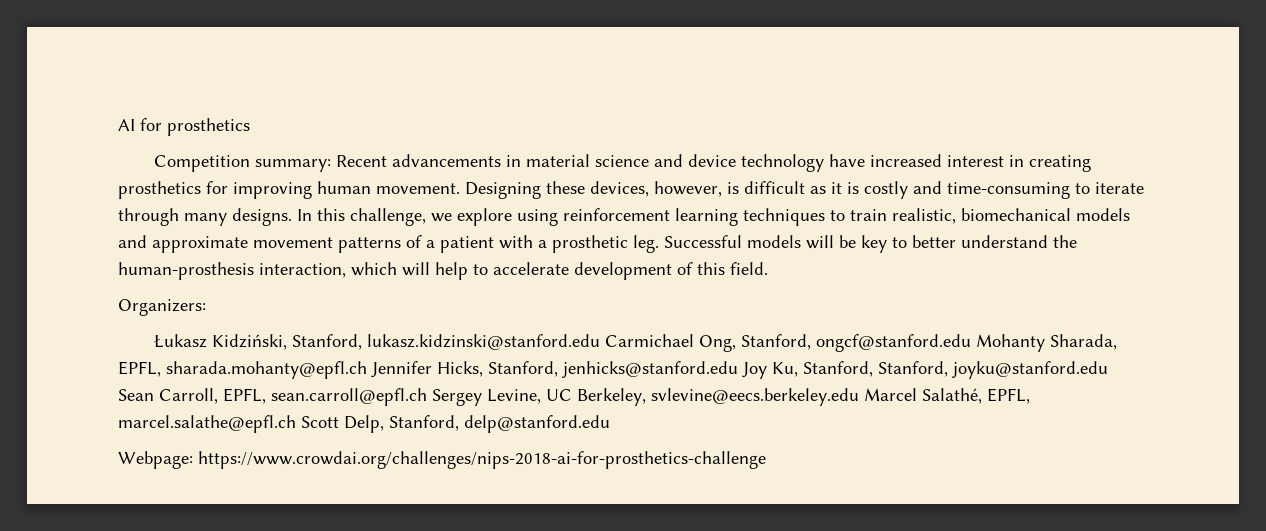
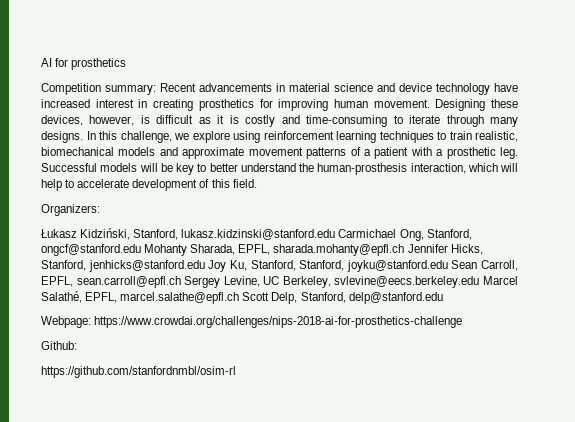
+ Github:
+ https://github.com/stanfordnmbl/osim-rl

